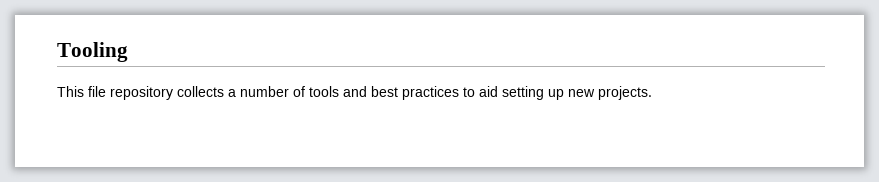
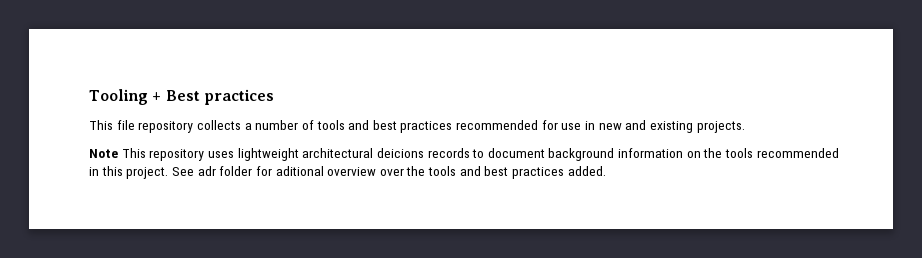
- Tooling
+ Tooling + Best practices
- This file repository collects a number of tools and best practices to aid setting up new projects.
+ This file repository collects a number of tools and best practices recommended for use in new and existing projects.
+ Note This repository uses lightweight architectural deicions records to document background information on the tools recommended in this project. See adr folder for aditional overview over the tools and best practices added.

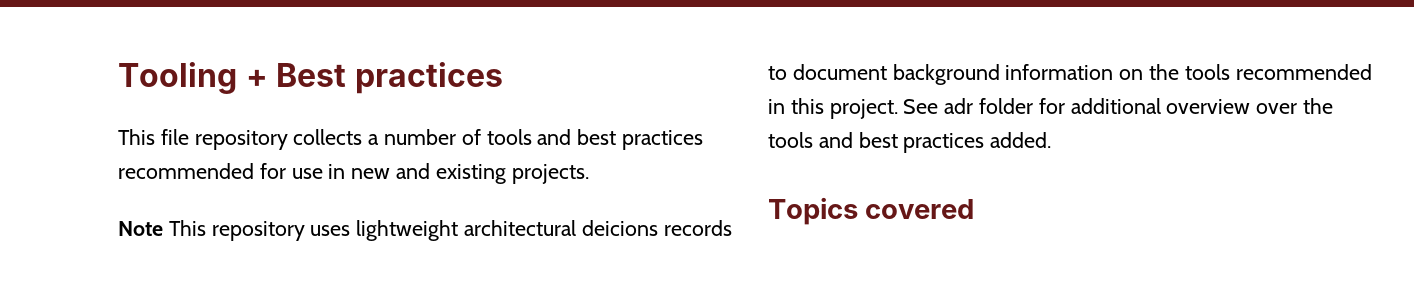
- See adr folder for aditional overview over the tools and best practices added.
+ See adr folder for additional overview over the tools and best practices added.
+ Topics covered

